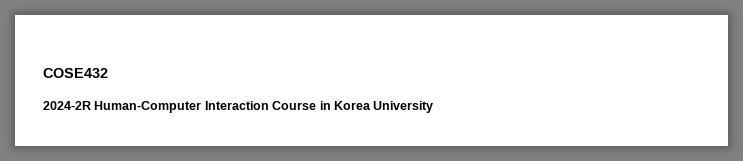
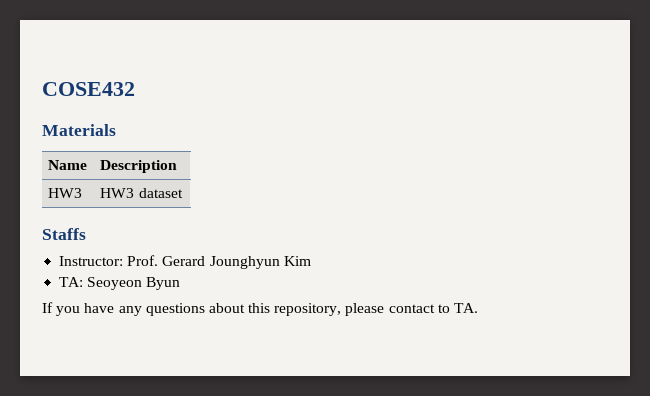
- 2024-2R Human-Computer Interaction Course in Korea University
+ Materials
+ Name | Description
+ HW3 | HW3 dataset
+ Staffs
+ Instructor: Prof. Gerard Jounghyun Kim
+ TA: Seoyeon Byun
+ If you have any questions about this repository, please contact to TA.

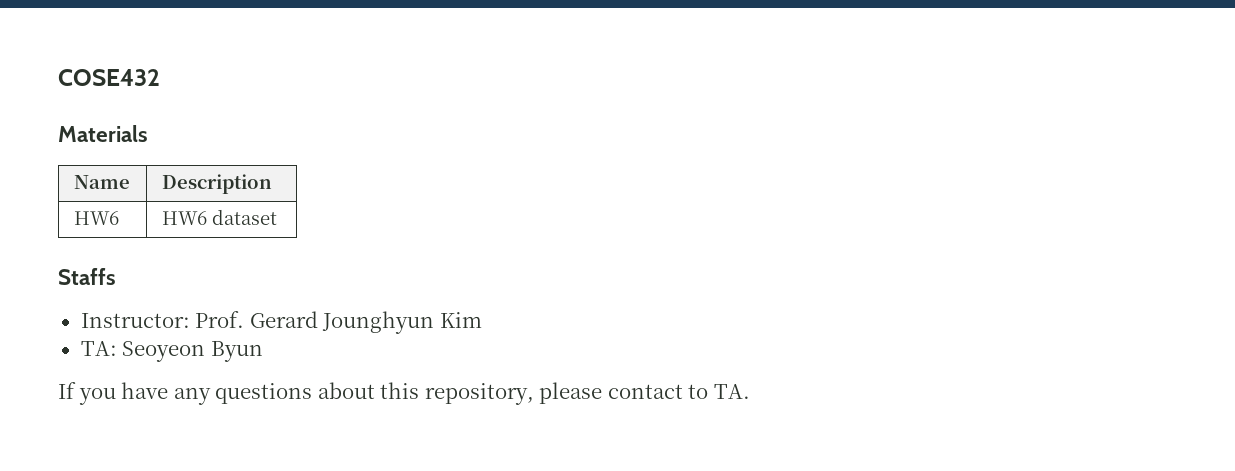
- HW3 | HW3 dataset
+ HW6 | HW6 dataset

